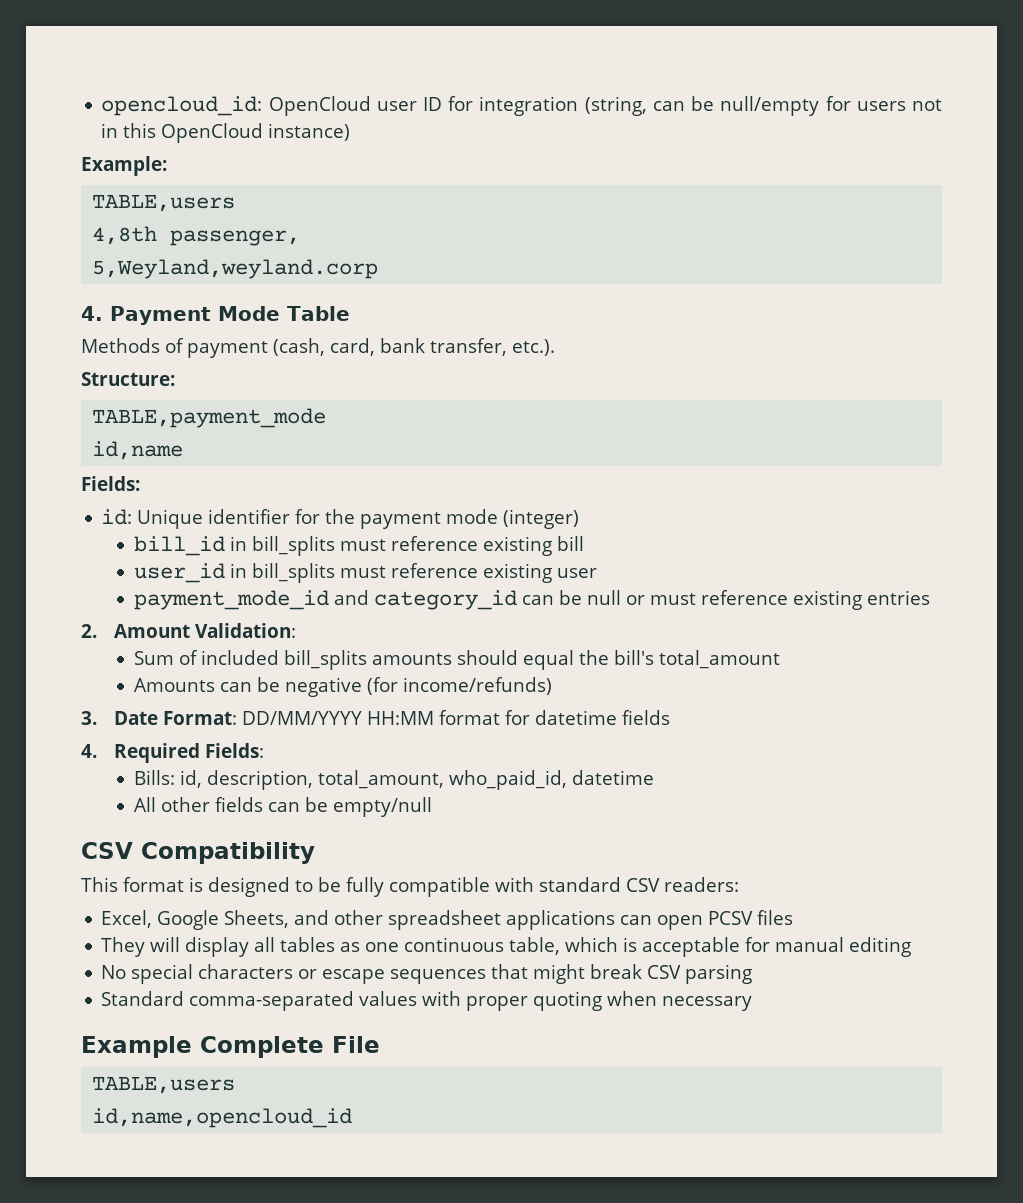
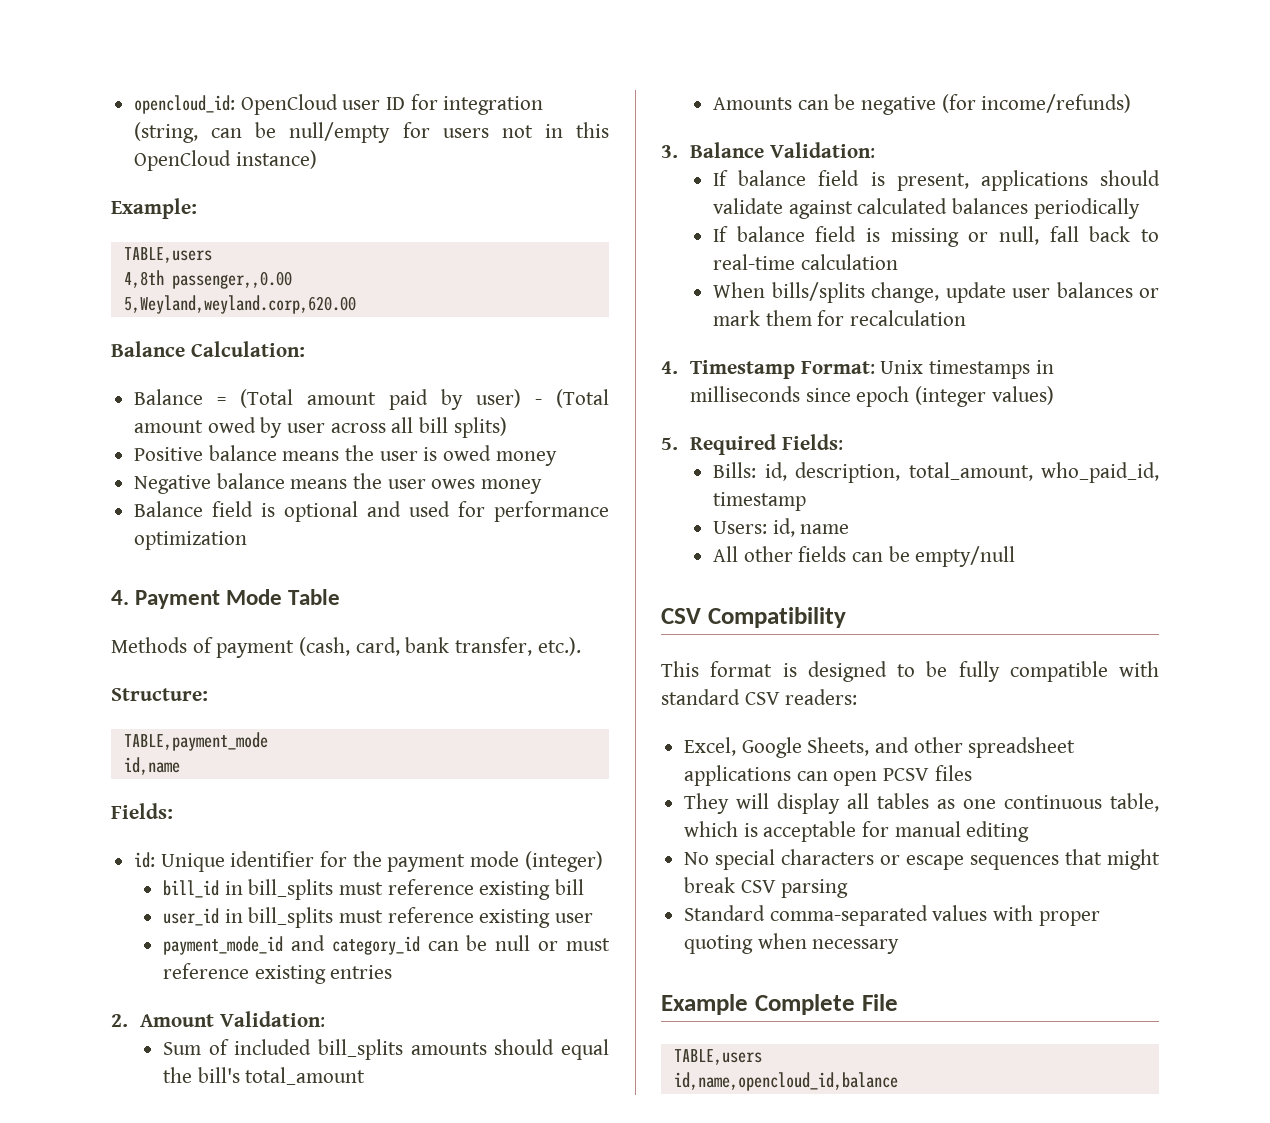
- 4,8th passenger,
- 5,Weyland,weyland.corp
+ 4,8th passenger,,0.00
+ 5,Weyland,weyland.corp,620.00
+ Balance Calculation:
+ Balance = (Total amount paid by user) - (Total amount owed by user across all bill splits)
+ Positive balance means the user is owed money
+ Negative balance means the user owes money
+ Balance field is optional and used for performance optimization
- 3. Date Format: DD/MM/YYYY HH:MM format for datetime fields
- 4. Required Fields:
+ 3. Balance Validation:
+ If balance field is present, applications should validate against calculated balances periodically
+ If balance field is missing or null, fall back to real-time calculation
+ When bills/splits change, update user balances or mark them for recalculation
+ 4. Timestamp Format: Unix timestamps in milliseconds since epoch (integer values)
+ 5. Required Fields:
- Bills: id, description, total_amount, who_paid_id, datetime
+ Bills: id, description, total_amount, who_paid_id, timestamp
+ Users: id, name
- id,name,opencloud_id
+ id,name,opencloud_id,balance

